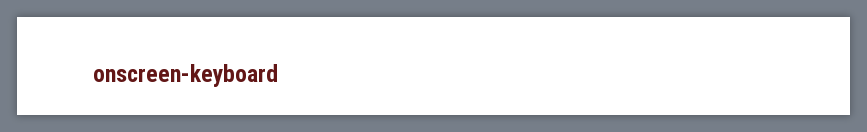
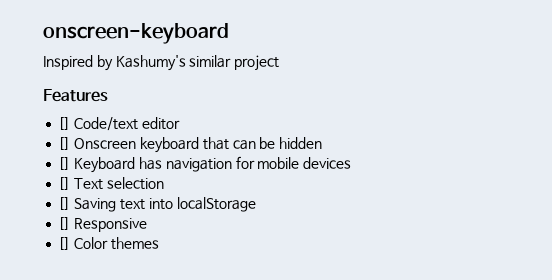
+ Inspired by Kashumy's similar project
+ Features
+ [] Code/text editor
+ [] Onscreen keyboard that can be hidden
+ [] Keyboard has navigation for mobile devices
+ [] Text selection
+ [] Saving text into localStorage
+ [] Responsive
+ [] Color themes

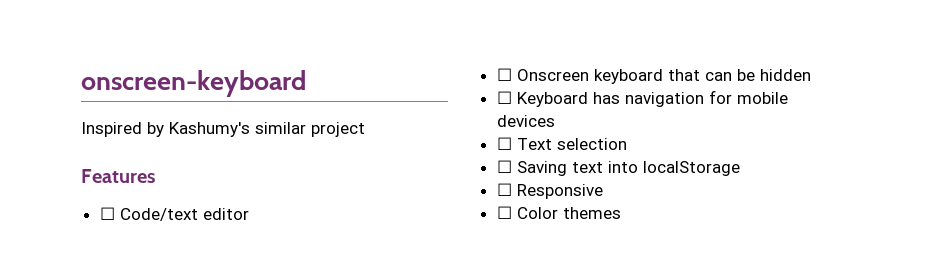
- [] Code/text editor
+ ☐ Code/text editor
- [] Onscreen keyboard that can be hidden
+ ☐ Onscreen keyboard that can be hidden
- [] Keyboard has navigation for mobile devices
+ ☐ Keyboard has navigation for mobile devices
- [] Text selection
+ ☐ Text selection
- [] Saving text into localStorage
+ ☐ Saving text into localStorage
- [] Responsive
+ ☐ Responsive
- [] Color themes
+ ☐ Color themes

